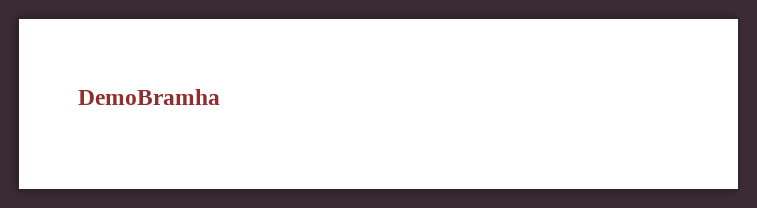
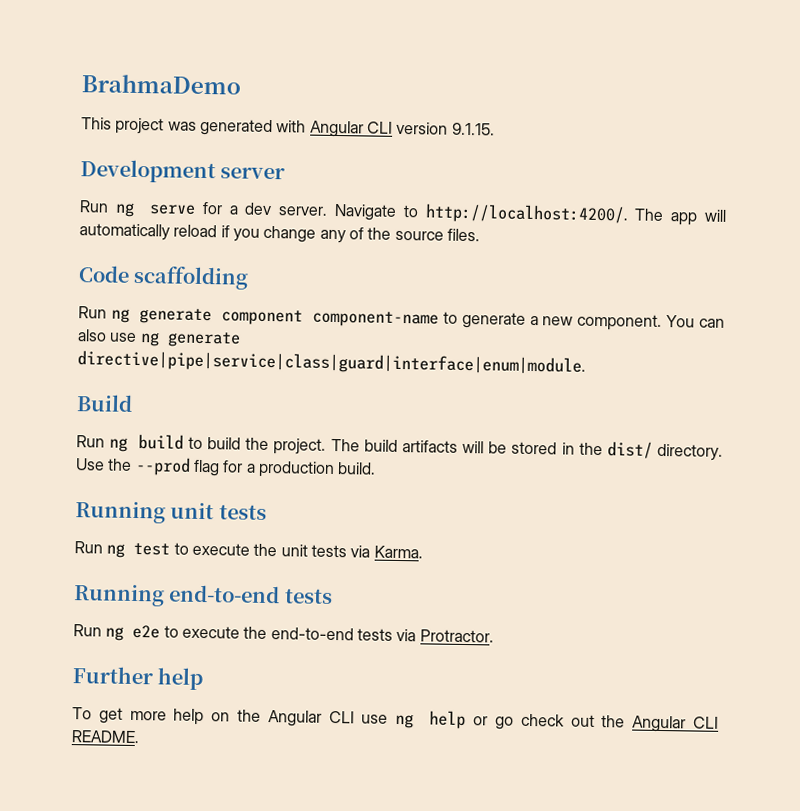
- DemoBramha
+ BrahmaDemo
+ This project was generated with Angular CLI version 9.1.15.
+ Development server
+ Run ng serve for a dev server. Navigate to http://localhost:4200/. The app will automatically reload if you change any of the source files.
+ Code scaffolding
+ Run ng generate component component-name to generate a new component. You can also use ng generate directive|pipe|service|class|guard|interface|enum|module.
+ Build
+ Run ng build to build the project. The build artifacts will be stored in the dist/ directory. Use the --prod flag for a production build.
+ Running unit tests
+ Run ng test to execute the unit tests via Karma.
+ Running end-to-end tests
+ Run ng e2e to execute the end-to-end tests via Protractor.
+ Further help
+ To get more help on the Angular CLI use ng help or go check out the Angular CLI README.

